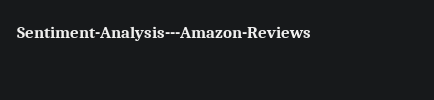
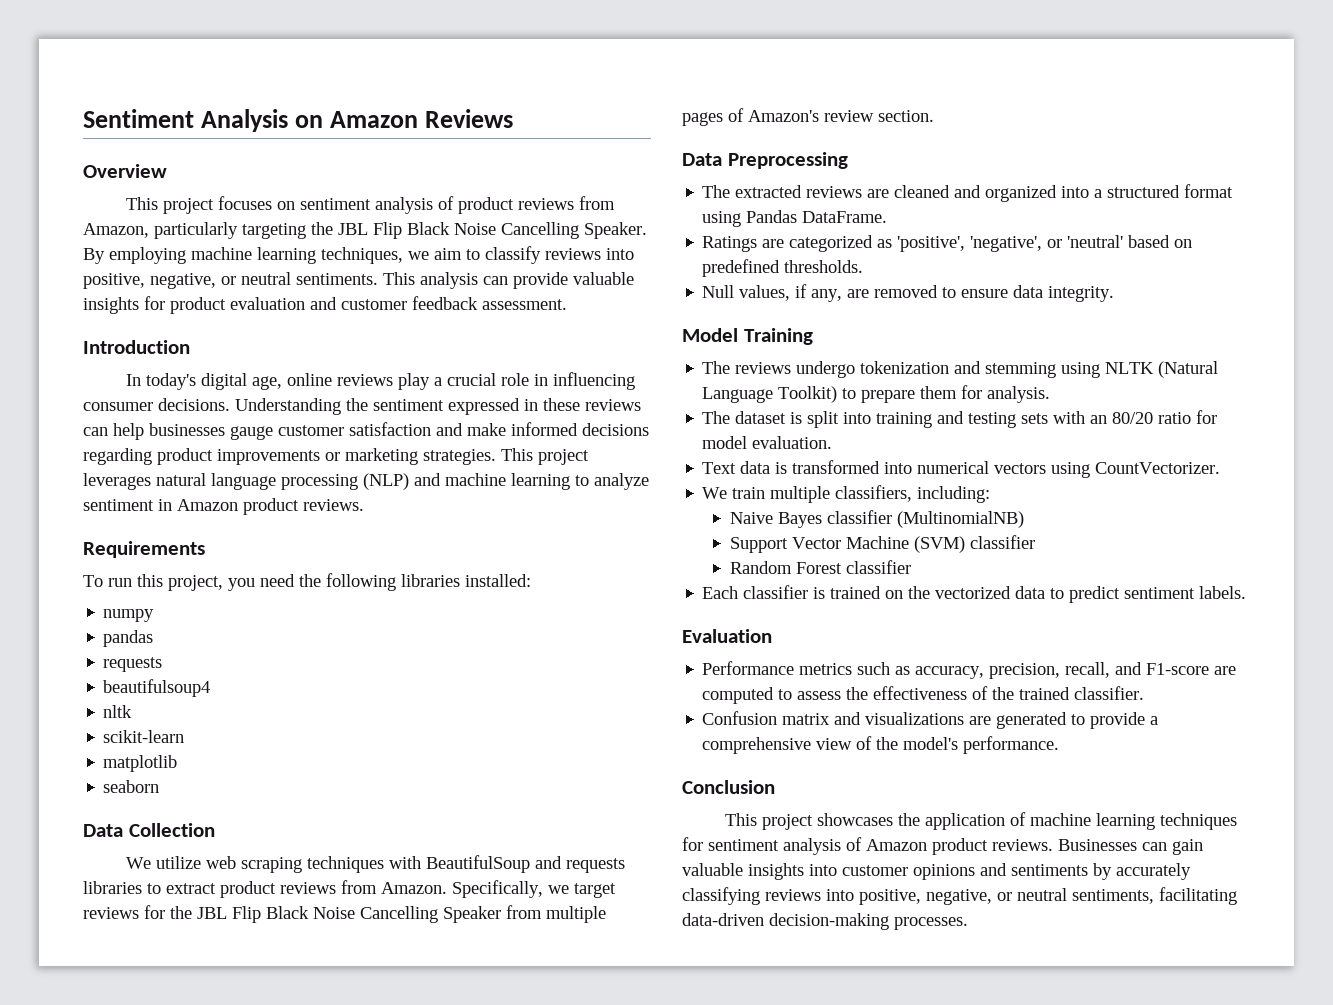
- Sentiment-Analysis---Amazon-Reviews
+ Sentiment Analysis on Amazon Reviews
+ Overview
+ This project focuses on sentiment analysis of product reviews from Amazon, particularly targeting the JBL Flip Black Noise Cancelling Speaker. By employing machine learning techniques, we aim to classify reviews into positive, negative, or neutral sentiments. This analysis can provide valuable insights for product evaluation and customer feedback assessment.
+ Introduction
+ In today's digital age, online reviews play a crucial role in influencing consumer decisions. Understanding the sentiment expressed in these reviews can help businesses gauge customer satisfaction and make informed decisions regarding product improvements or marketing strategies. This project leverages natural language processing (NLP) and machine learning to analyze sentiment in Amazon product reviews.
+ Requirements
+ To run this project, you need the following libraries installed:
+ numpy
+ pandas
+ requests
+ beautifulsoup4
+ nltk
+ scikit-learn
+ matplotlib
+ seaborn
+ Data Collection
+ We utilize web scraping techniques with BeautifulSoup and requests libraries to extract product reviews from Amazon. Specifically, we target reviews for the JBL Flip Black Noise Cancelling Speaker from multiple pages of Amazon's review section.
+ Data Preprocessing
+ The extracted reviews are cleaned and organized into a structured format using Pandas DataFrame.
+ Ratings are categorized as 'positive', 'negative', or 'neutral' based on predefined thresholds.
+ Null values, if any, are removed to ensure data integrity.
+ Model Training
+ The reviews undergo tokenization and stemming using NLTK (Natural Language Toolkit) to prepare them for analysis.
+ The dataset is split into training and testing sets with an 80/20 ratio for model evaluation.
+ Text data is transformed into numerical vectors using CountVectorizer.
+ We train multiple classifiers, including:
+ Naive Bayes classifier (MultinomialNB)
+ Support Vector Machine (SVM) classifier
+ Random Forest classifier
+ Each classifier is trained on the vectorized data to predict sentiment labels.
+ Evaluation
+ Performance metrics such as accuracy, precision, recall, and F1-score are computed to assess the effectiveness of the trained classifier.
+ Confusion matrix and visualizations are generated to provide a comprehensive view of the model's performance.
+ Conclusion
+ This project showcases the application of machine learning techniques for sentiment analysis of Amazon product reviews. Businesses can gain valuable insights into customer opinions and sentiments by accurately classifying reviews into positive, negative, or neutral sentiments, facilitating data-driven decision-making processes.

